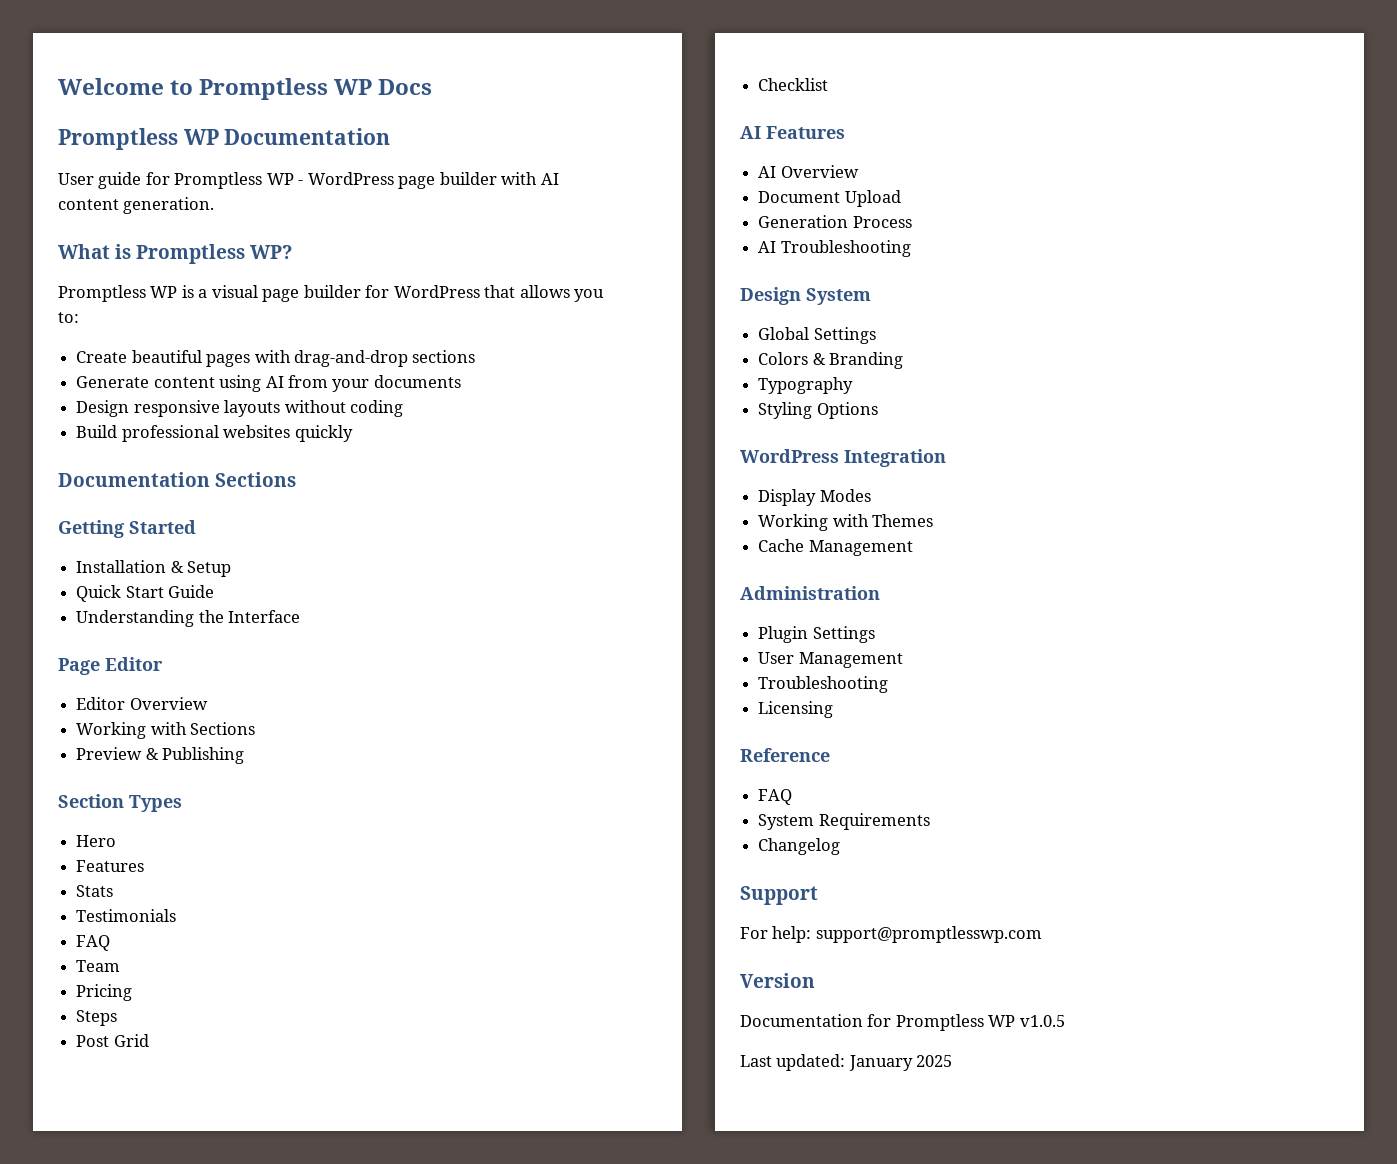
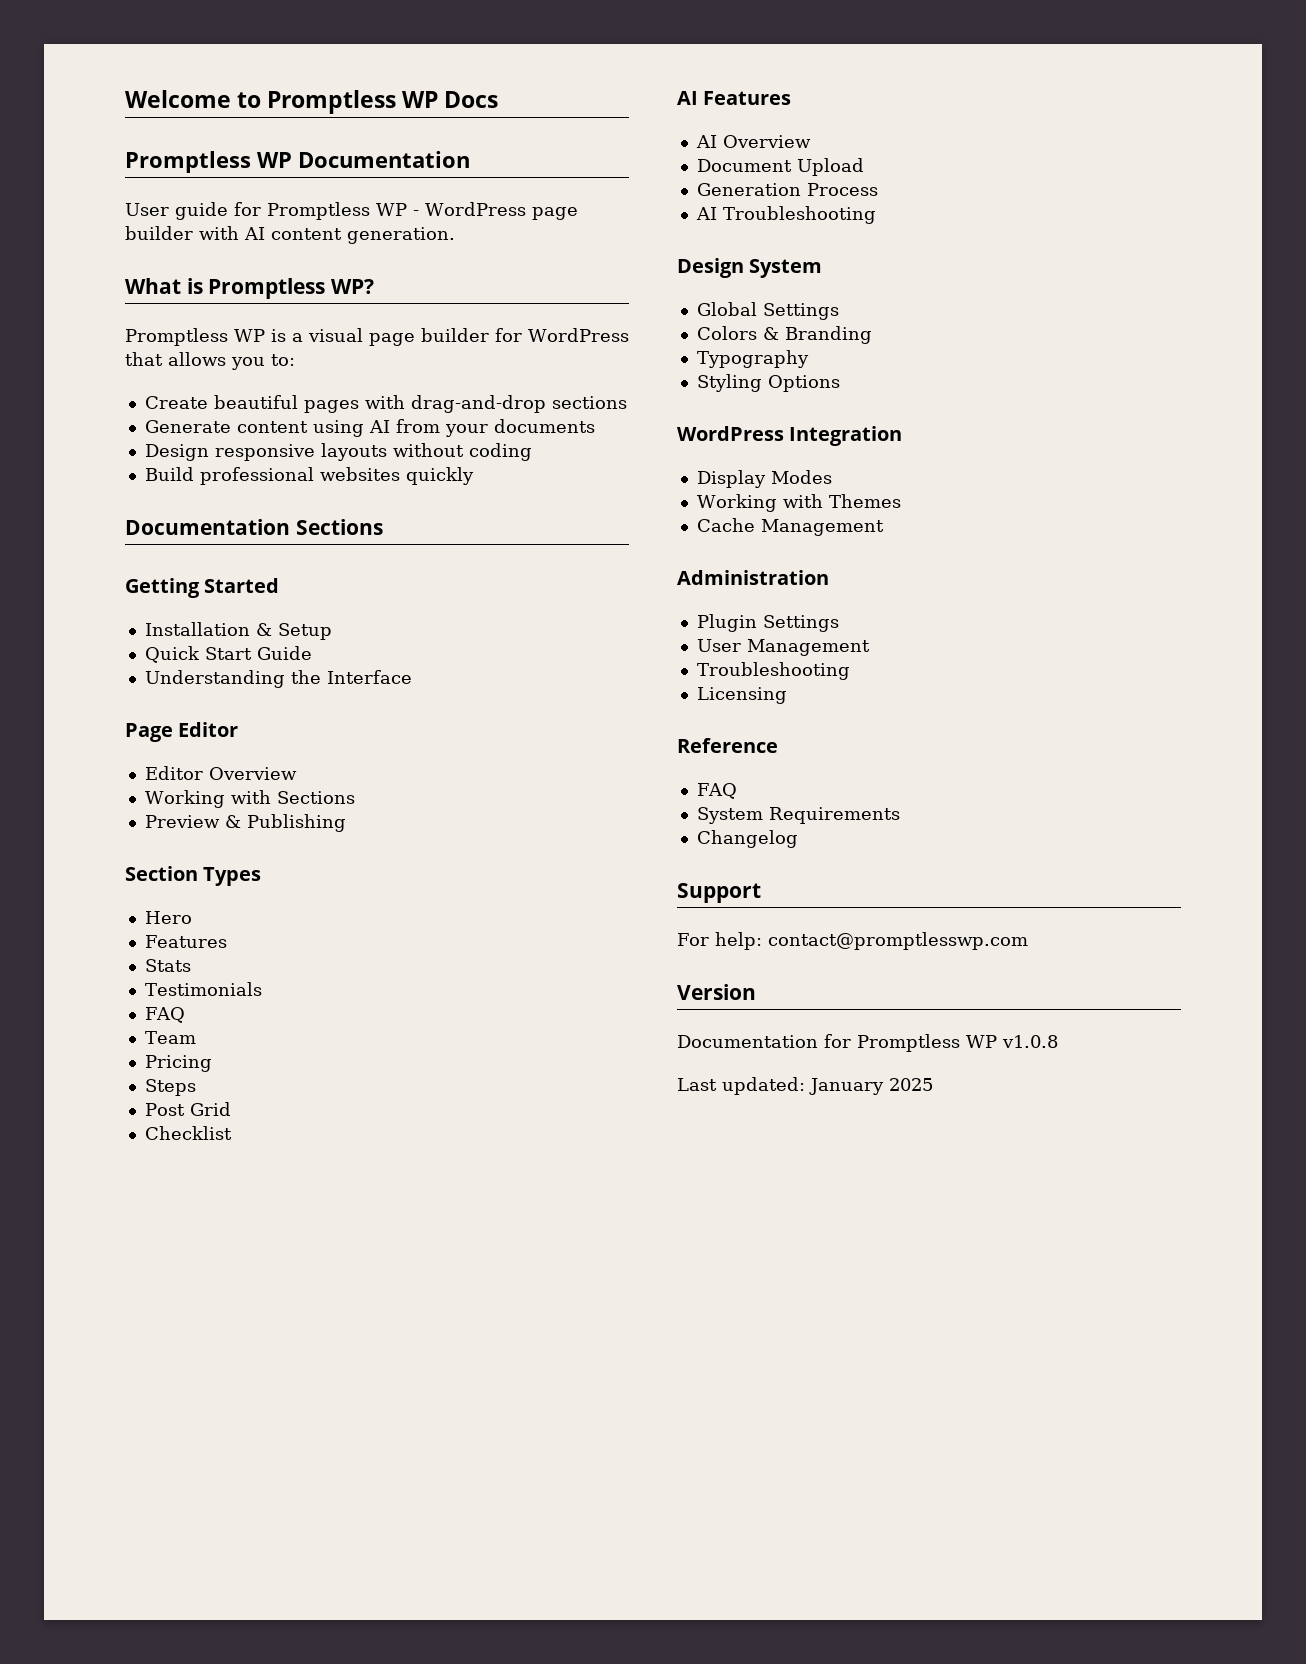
- For help: support@promptlesswp.com
+ For help: contact@promptlesswp.com
- Documentation for Promptless WP v1.0.5
+ Documentation for Promptless WP v1.0.8

